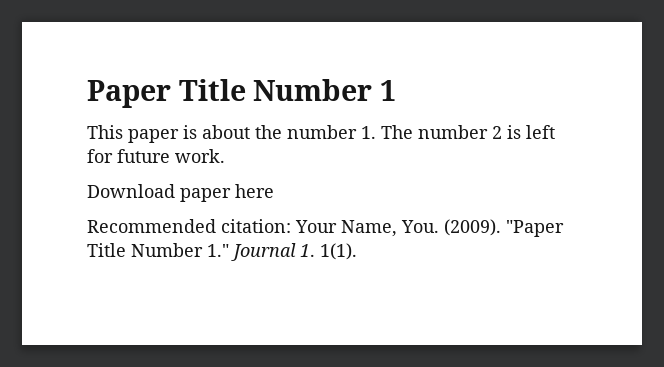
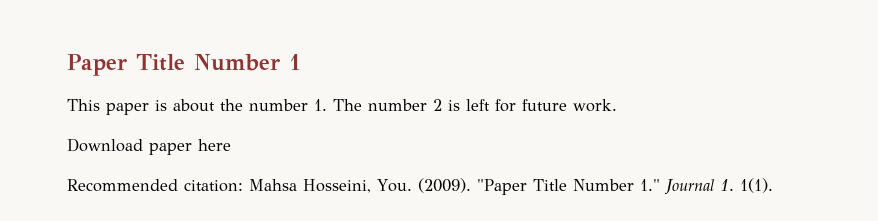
- Recommended citation: Your Name, You. (2009).
+ Recommended citation: Mahsa Hosseini, You. (2009).

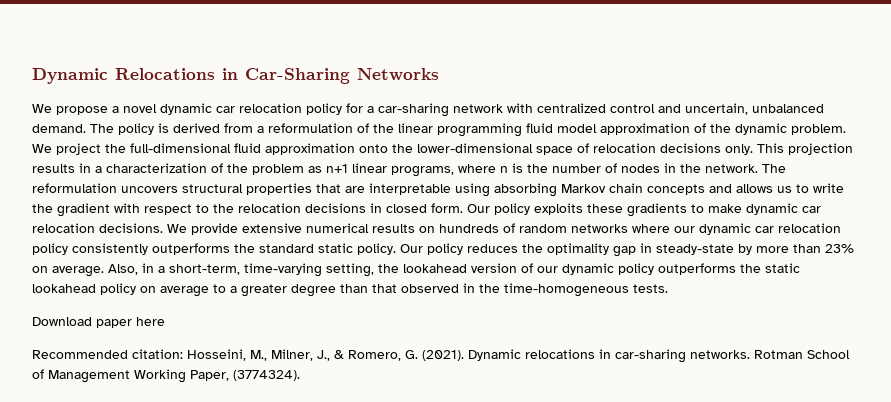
- Paper Title Number 1
- This paper is about the number 1. The number 2 is left for future work.
+ Dynamic Relocations in Car-Sharing Networks
+ We propose a novel dynamic car relocation policy for a car-sharing network with centralized control and uncertain, unbalanced demand. The policy is derived from a reformulation of the linear programming fluid model approximation of the dynamic problem. We project the full-dimensional fluid approximation onto the lower-dimensional space of relocation decisions only. This projection results in a characterization of the problem as n+1 linear programs, where n is the number of nodes in the network. The reformulation uncovers structural properties that are interpretable using absorbing Markov chain concepts and allows us to write the gradient with respect to the relocation decisions in closed form. Our policy exploits these gradients to make dynamic car relocation decisions. We provide extensive numerical results on hundreds of random networks where our dynamic car relocation policy consistently outperforms the standard static policy. Our policy reduces the optimality gap in steady-state by more than 23% on average. Also, in a short-term, time-varying setting, the lookahead version of our dynamic policy outperforms the static lookahead policy on average to a greater degree than that observed in the time-homogeneous tests.
- Recommended citation: Mahsa Hosseini, You. (2009). "Paper Title Number 1." Journal 1. 1(1).
+ Recommended citation: Hosseini, M., Milner, J., & Romero, G. (2021). Dynamic relocations in car-sharing networks. Rotman School of Management Working Paper, (3774324).

